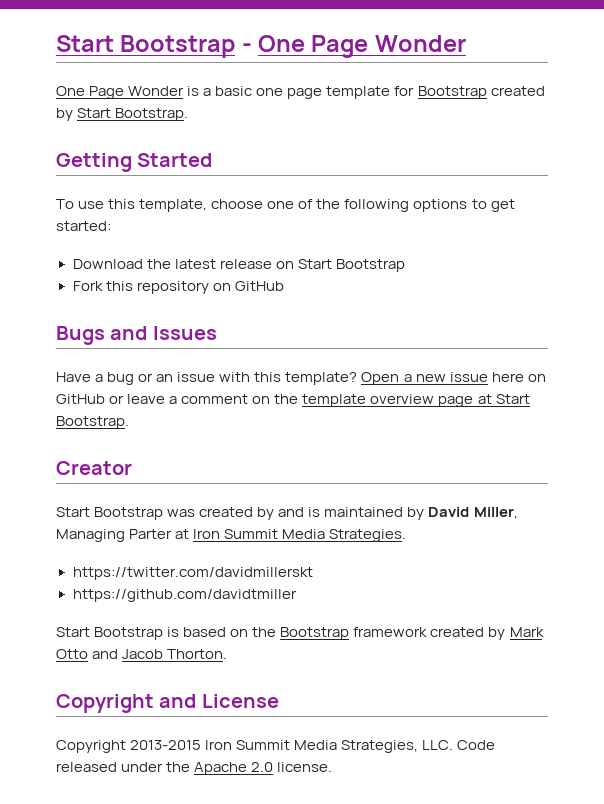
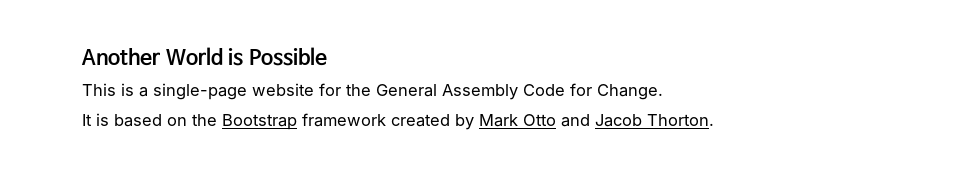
- Start Bootstrap - One Page Wonder
- One Page Wonder is a basic one page template for Bootstrap created by Start Bootstrap.
- Getting Started
- To use this template, choose one of the following options to get started:
- Download the latest release on Start Bootstrap
- Fork this repository on GitHub
- Bugs and Issues
- Have a bug or an issue with this template? Open a new issue here on GitHub or leave a comment on the template overview page at Start Bootstrap.
- Creator
- Start Bootstrap was created by and is maintained by David Miller, Managing Parter at Iron Summit Media Strategies.
- https://twitter.com/davidmillerskt
- https://github.com/davidtmiller
- Start Bootstrap is based on the Bootstrap framework created by Mark Otto and Jacob Thorton.
+ Another World is Possible
+ This is a single-page website for the General Assembly Code for Change.
+ It is based on the Bootstrap framework created by Mark Otto and Jacob Thorton.
- Copyright and License
- Copyright 2013-2015 Iron Summit Media Strategies, LLC. Code released under the Apache 2.0 license.

